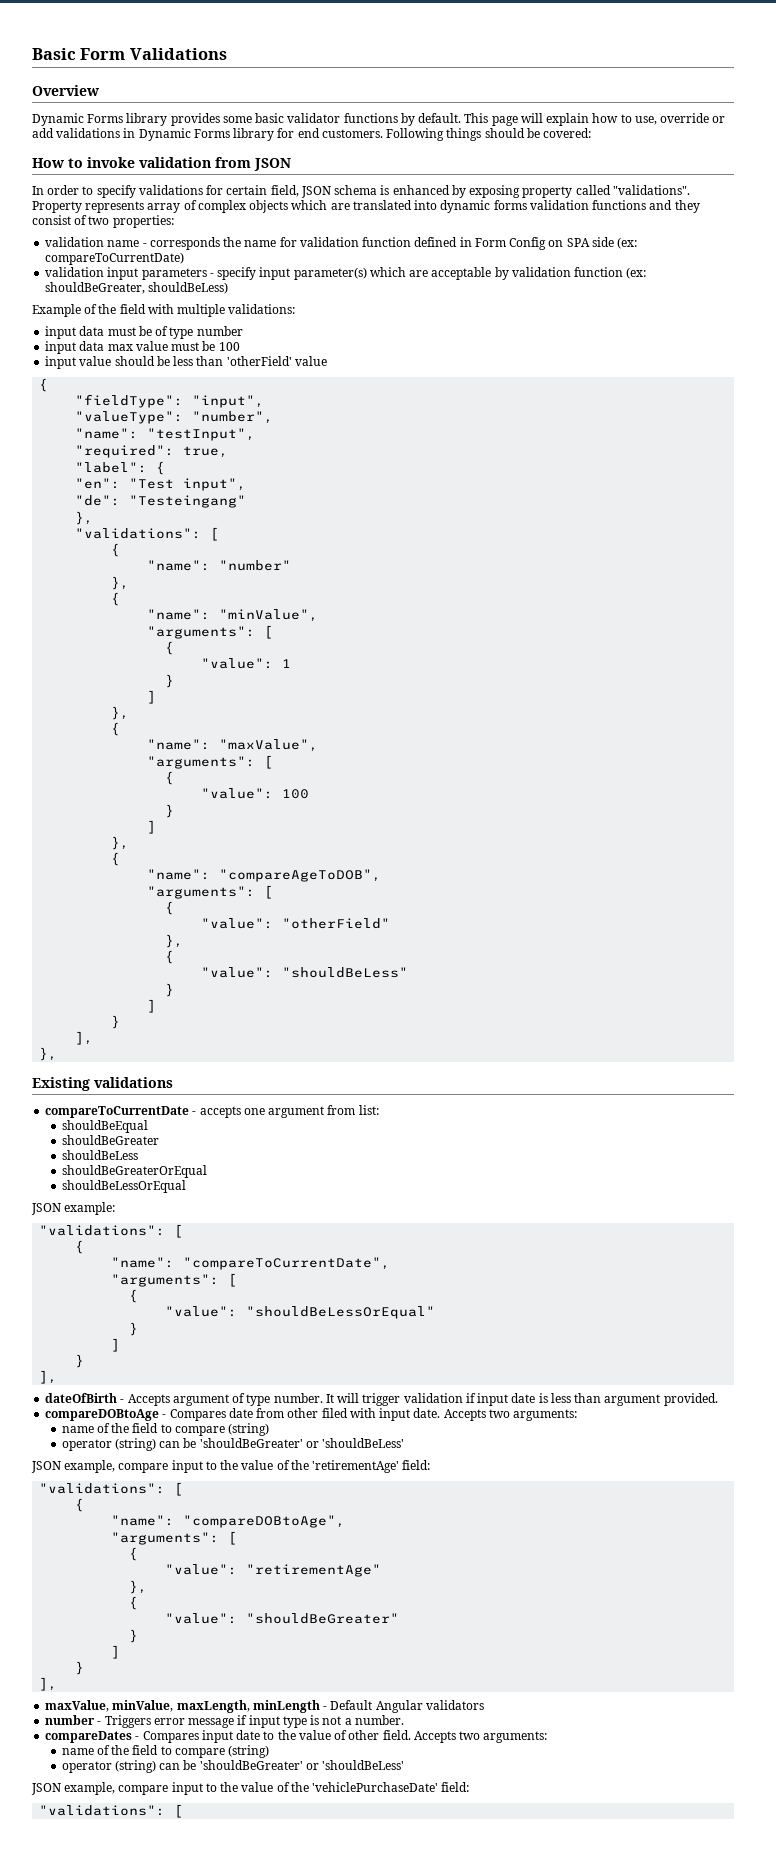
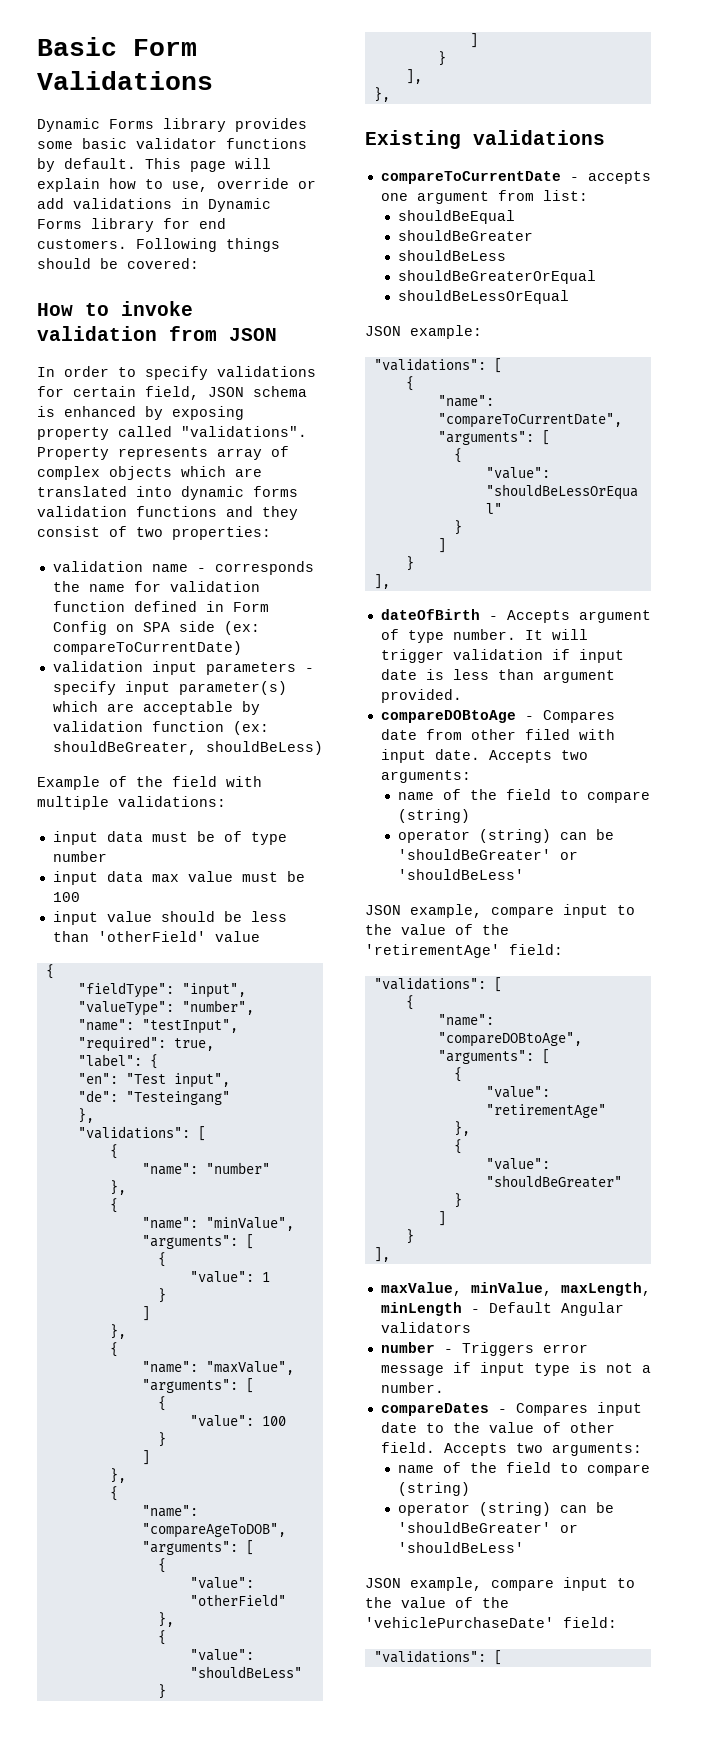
- Overview

